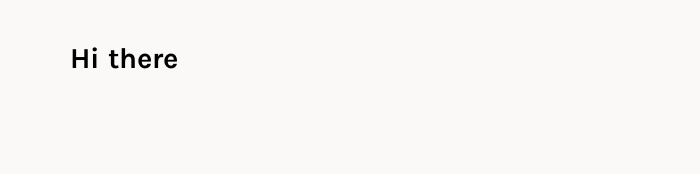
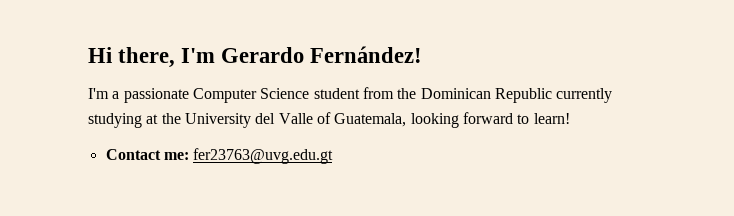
- Hi there
+ Hi there, I'm Gerardo Fernández!
+ I'm a passionate Computer Science student from the Dominican Republic currently studying at the University del Valle of Guatemala, looking forward to learn!
+ Contact me: fer23763@uvg.edu.gt

